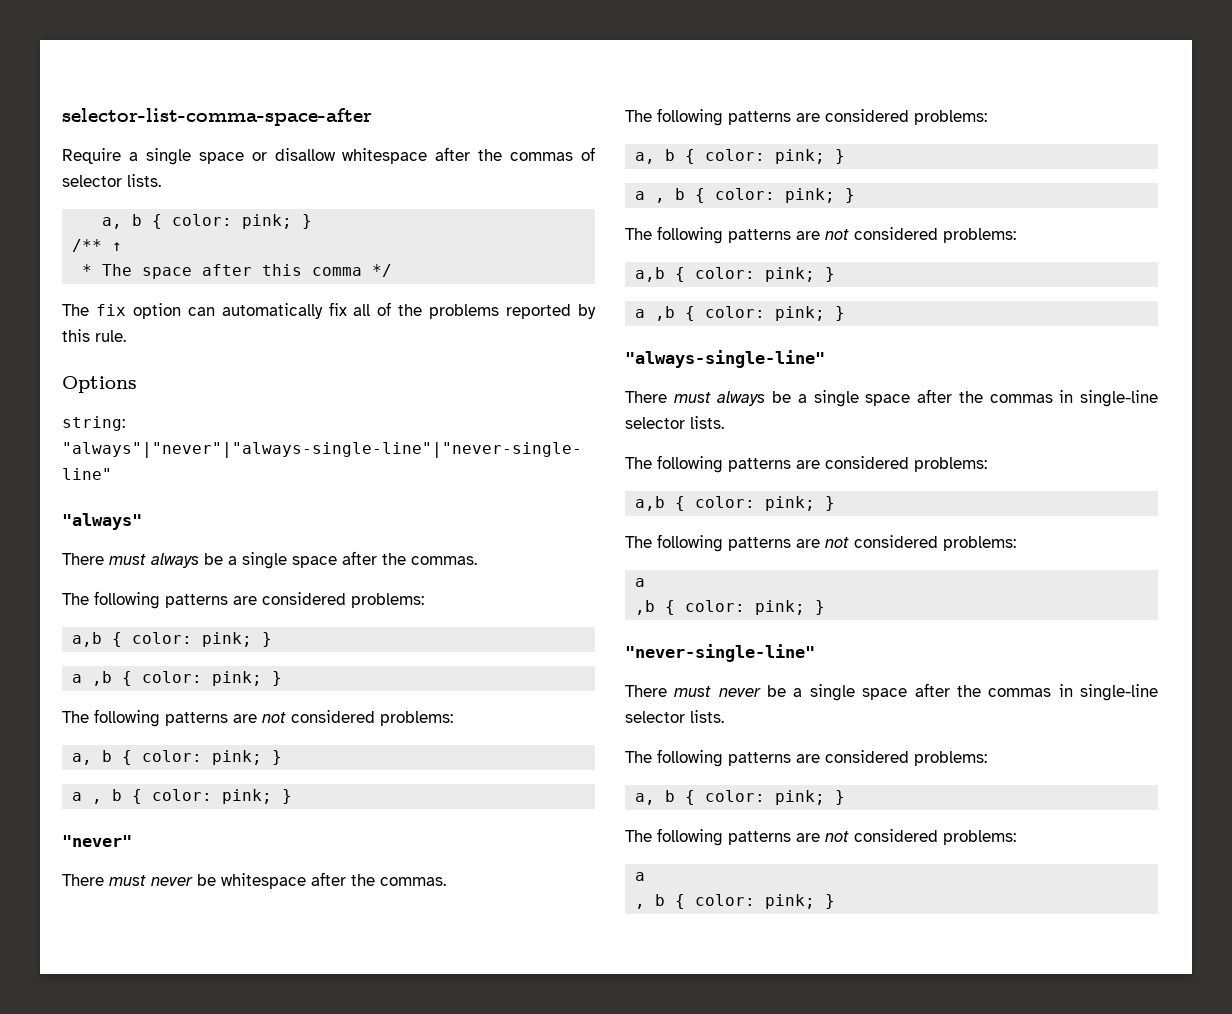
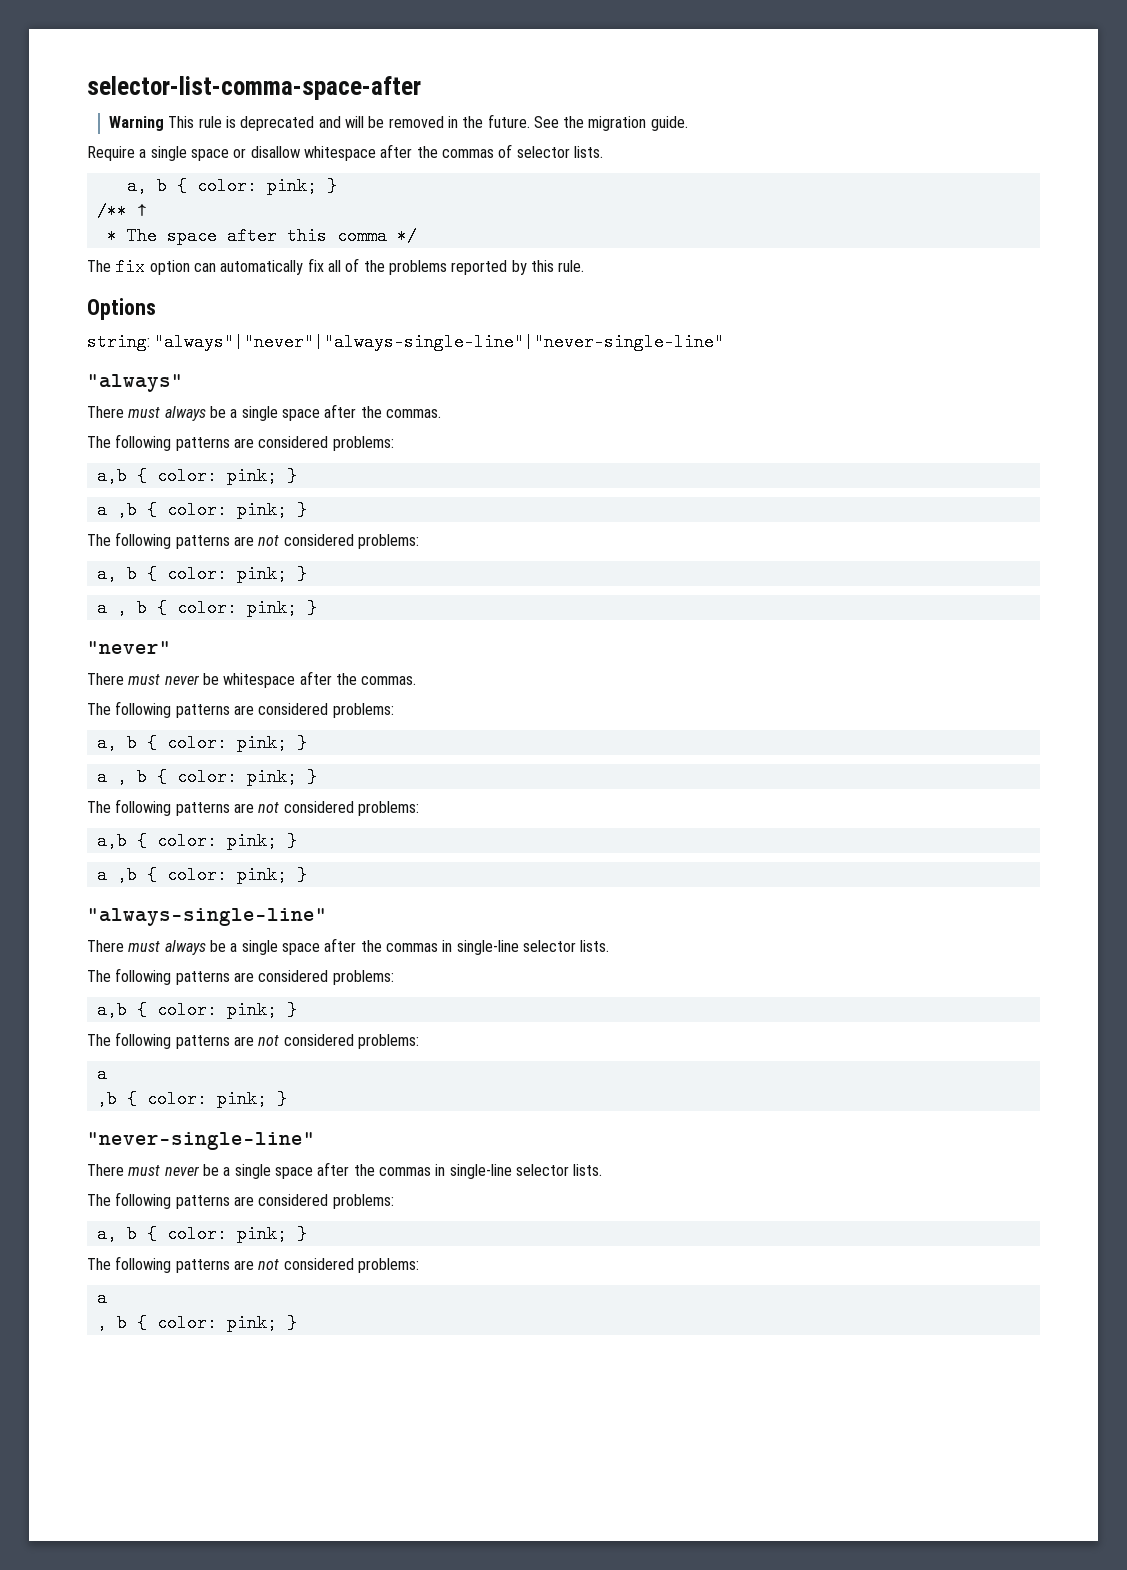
+ Warning This rule is deprecated and will be removed in the future. See the migration guide.

